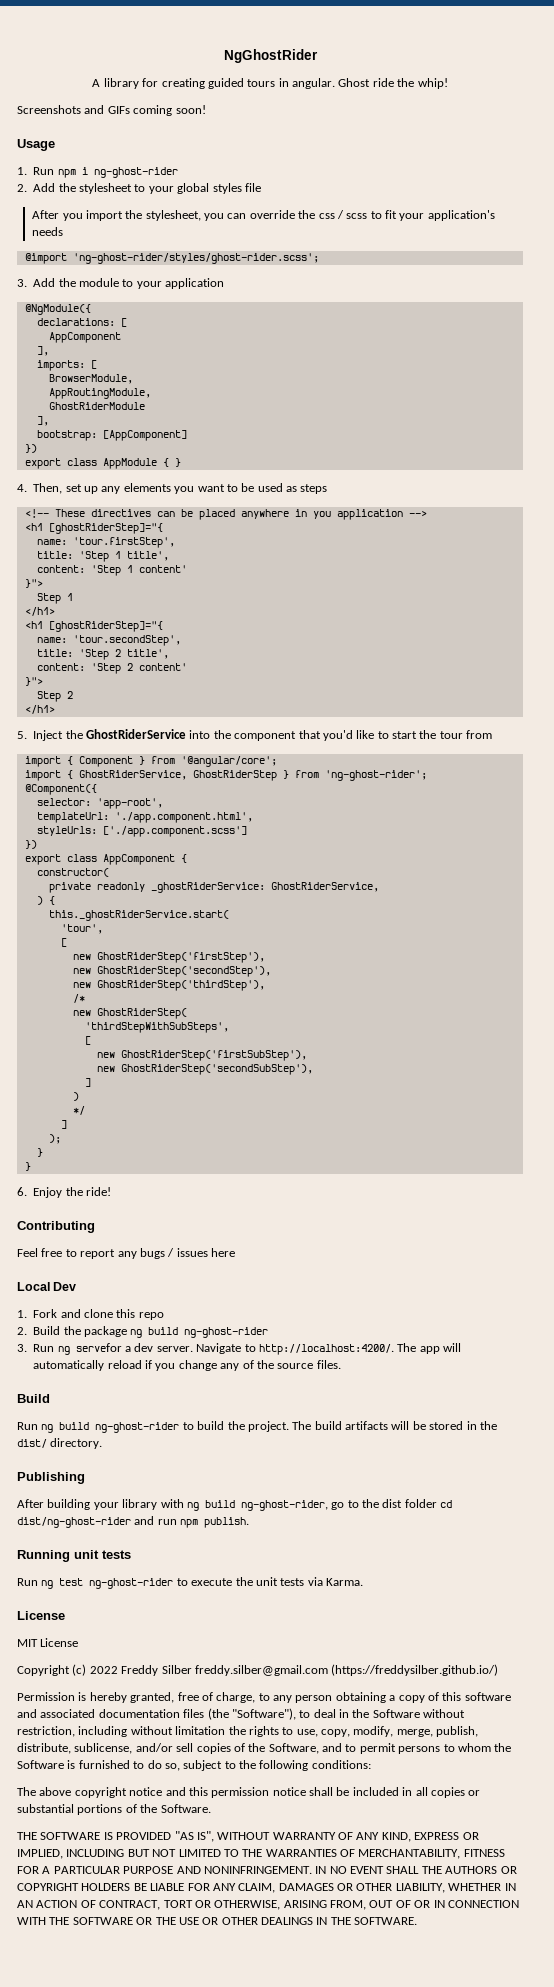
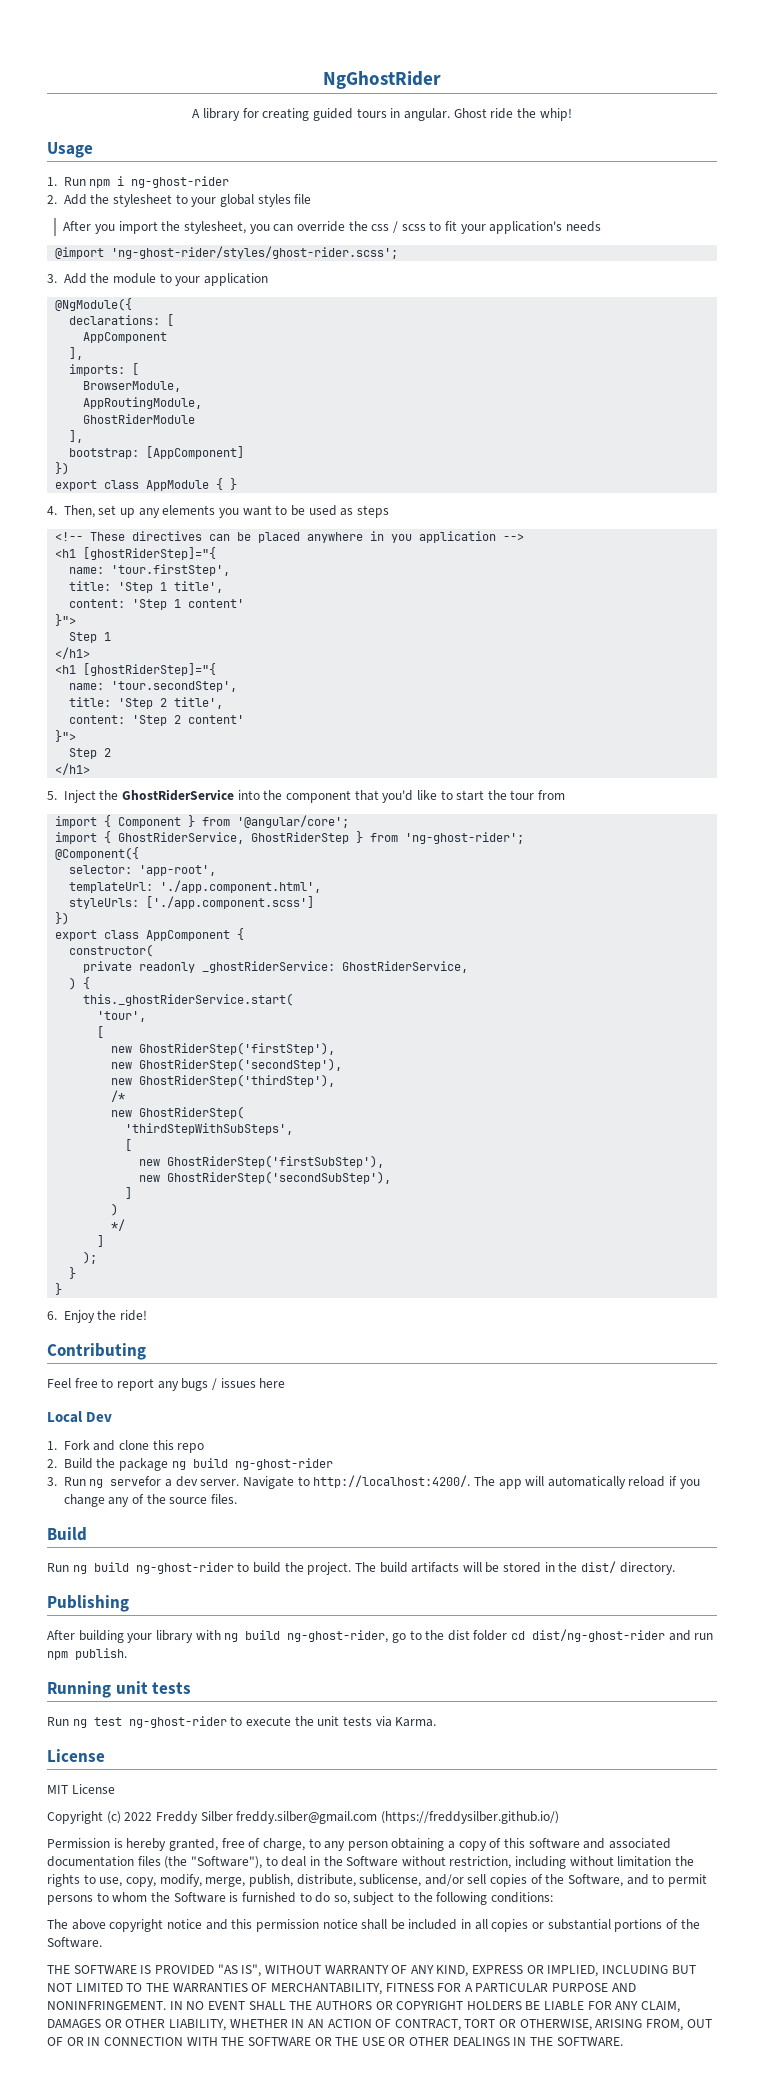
- Screenshots and GIFs coming soon!

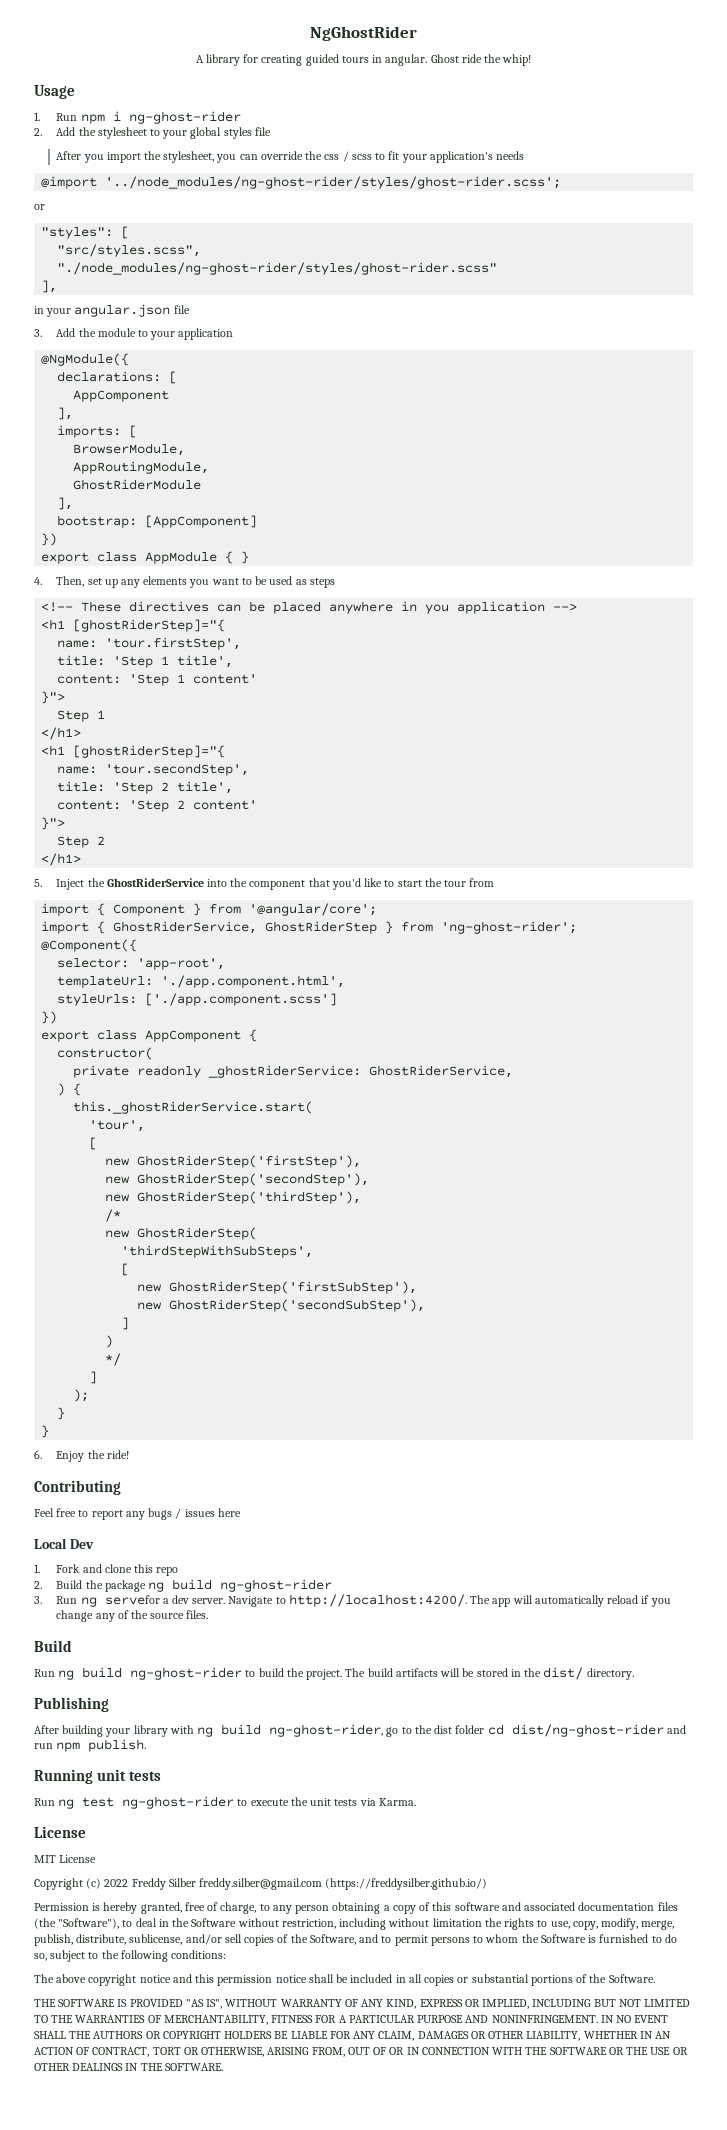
- @import 'ng-ghost-rider/styles/ghost-rider.scss';
+ @import '../node_modules/ng-ghost-rider/styles/ghost-rider.scss';
+ or
+ "styles": [
+ "src/styles.scss",
+ "./node_modules/ng-ghost-rider/styles/ghost-rider.scss"
+ ],
+ in your angular.json file

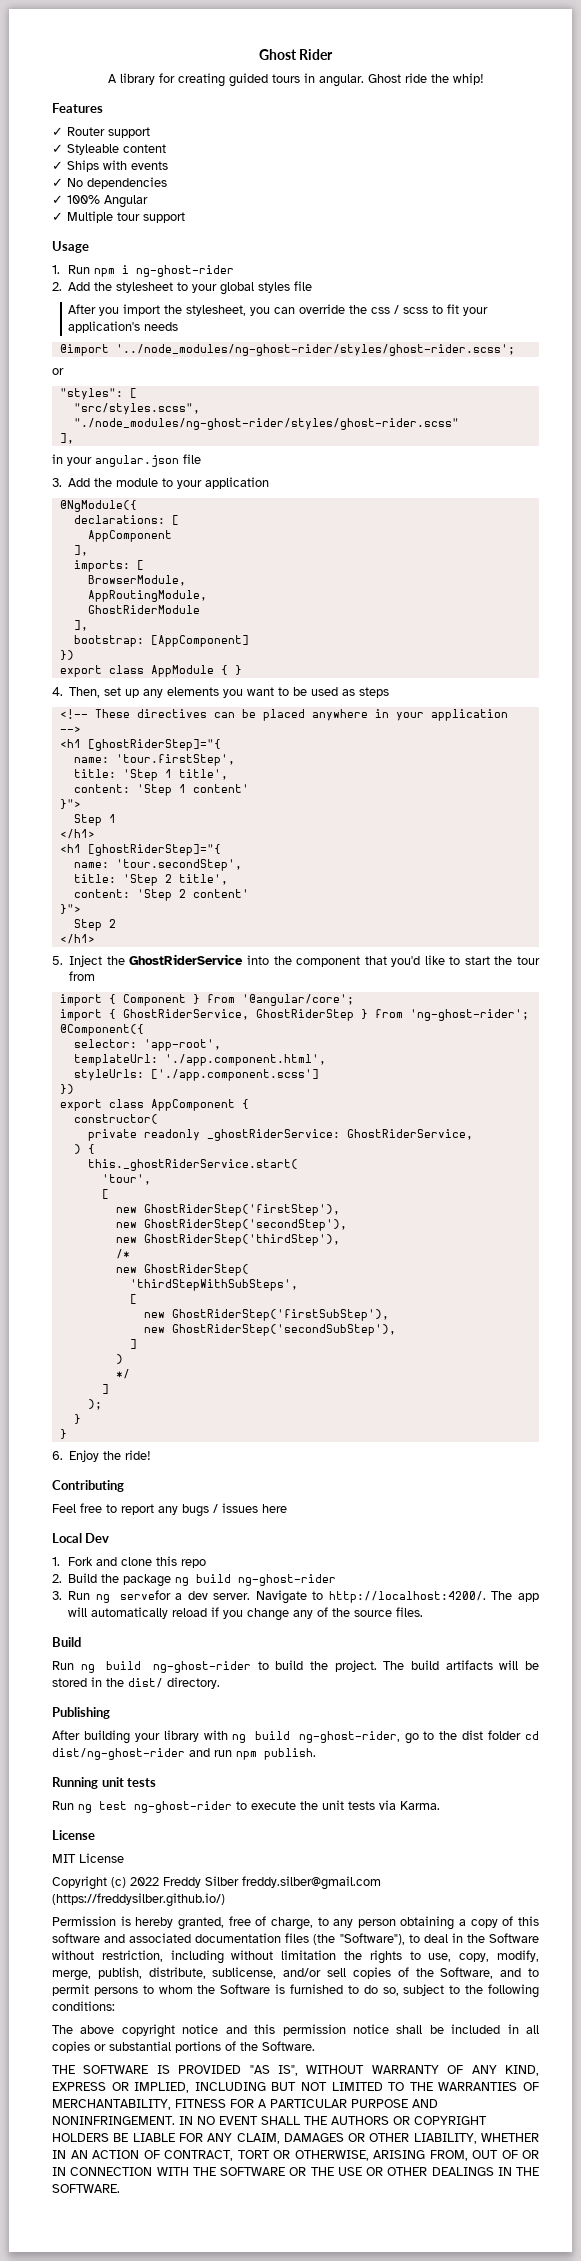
- NgGhostRider
+ Ghost Rider
+ Features
+ ✓ Router support
+ ✓ Styleable content
+ ✓ Ships with events
+ ✓ No dependencies
+ ✓ 100% Angular
+ ✓ Multiple tour support
- <!-- These directives can be placed anywhere in you application -->
+ <!-- These directives can be placed anywhere in your application -->

